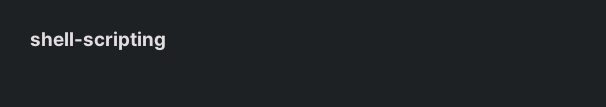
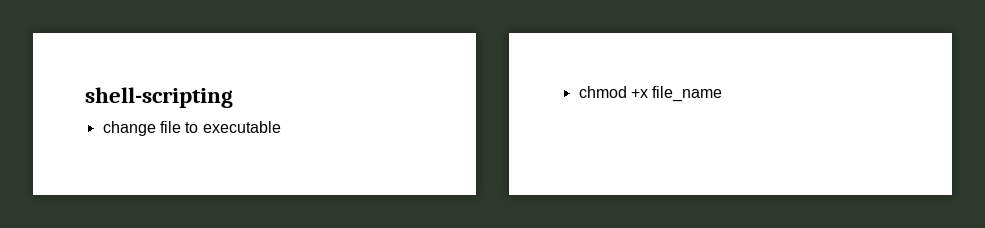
+ change file to executable
+ chmod +x file_name

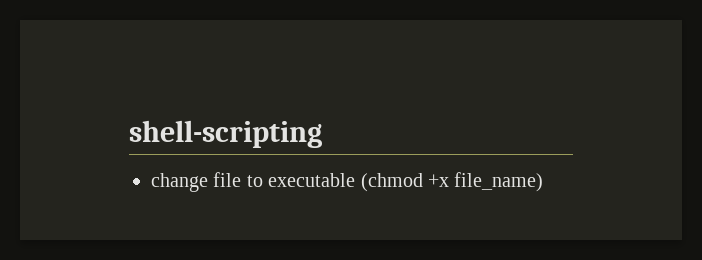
- change file to executable
- chmod +x file_name
+ change file to executable (chmod +x file_name)

